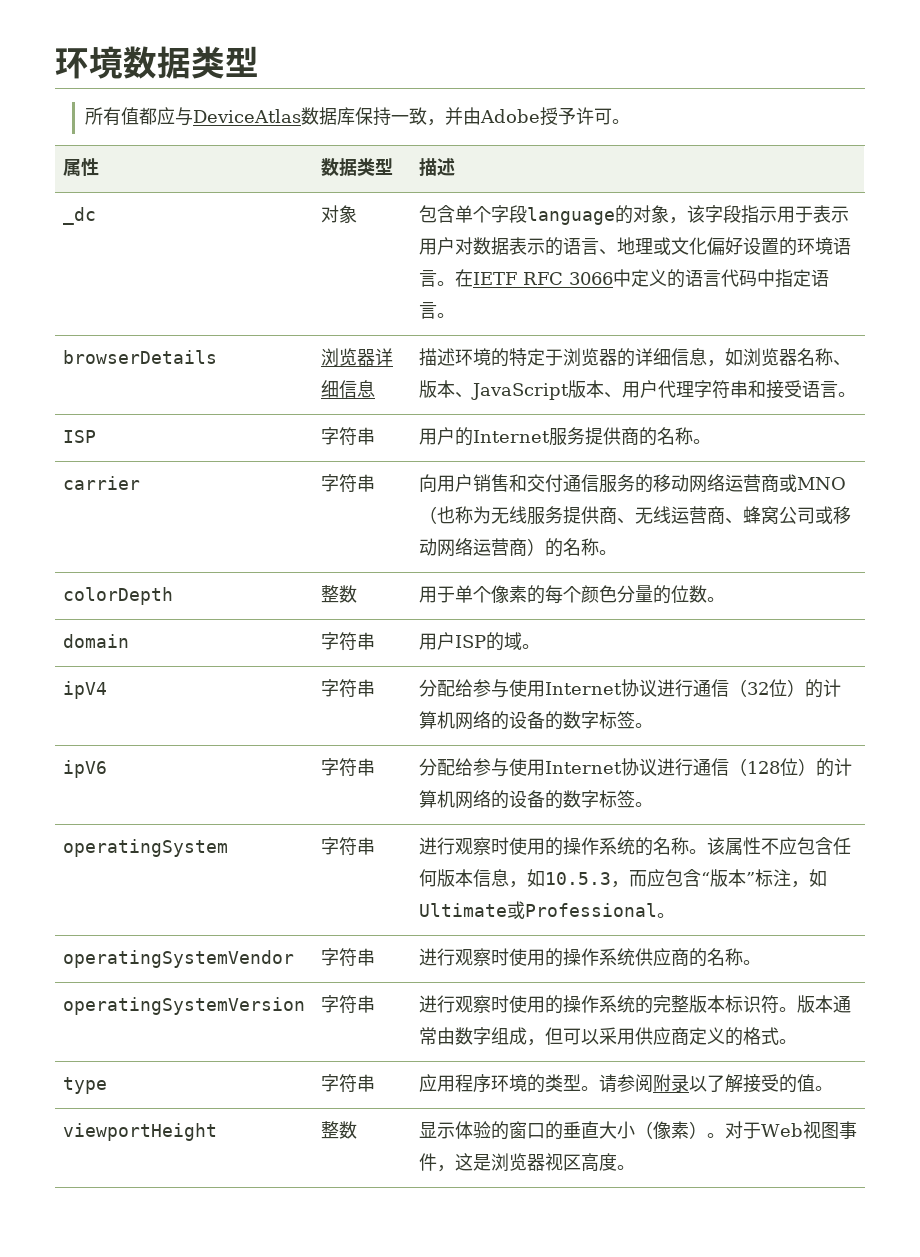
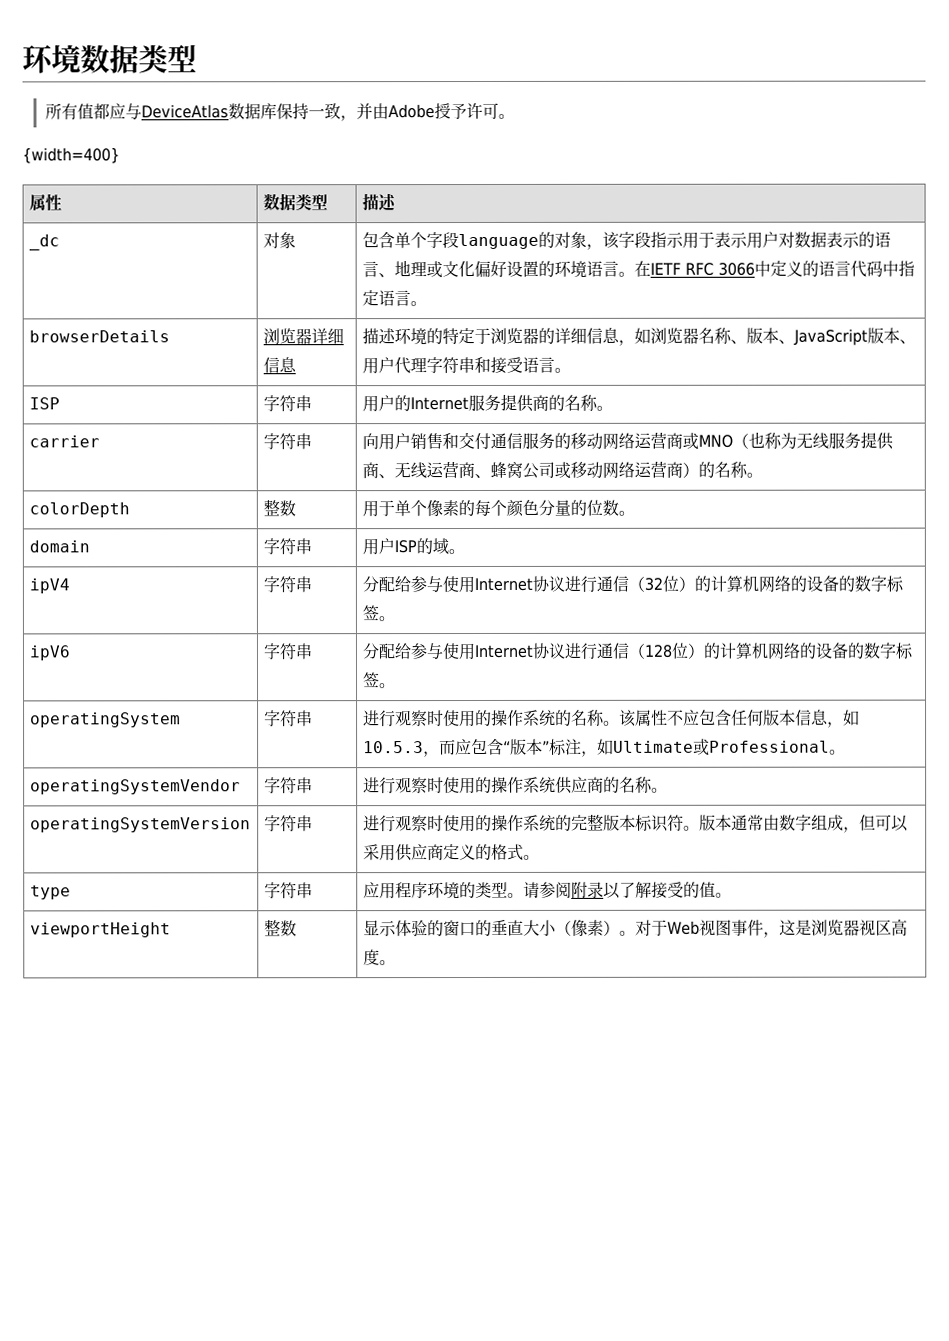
+ {width=400}

